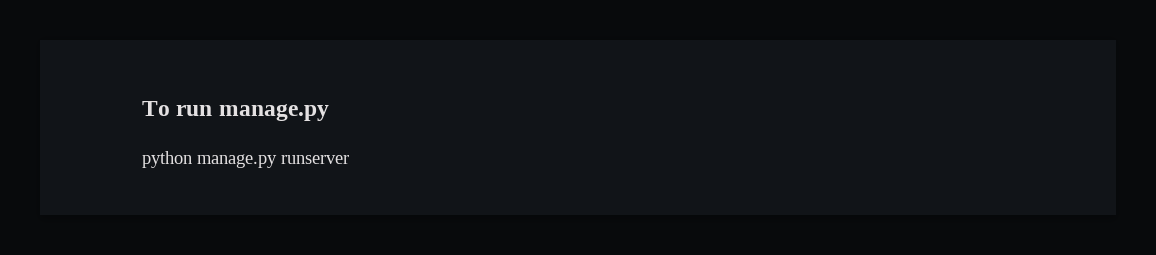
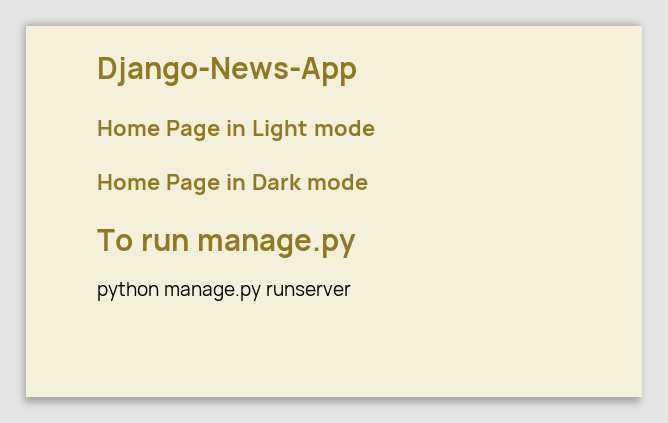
+ Django-News-App
+ Home Page in Light mode
+ Home Page in Dark mode

